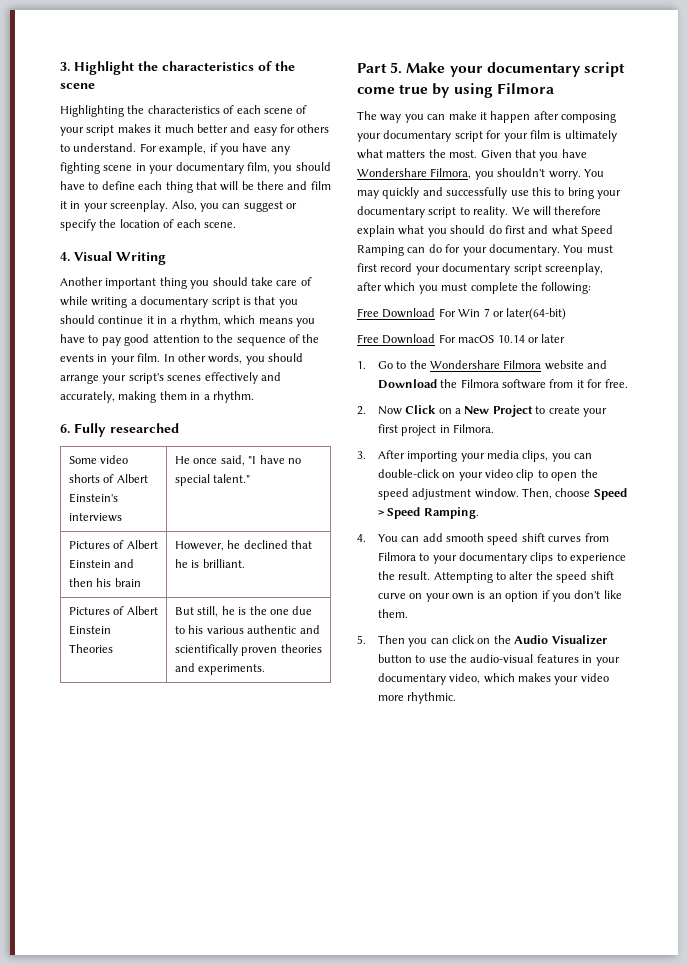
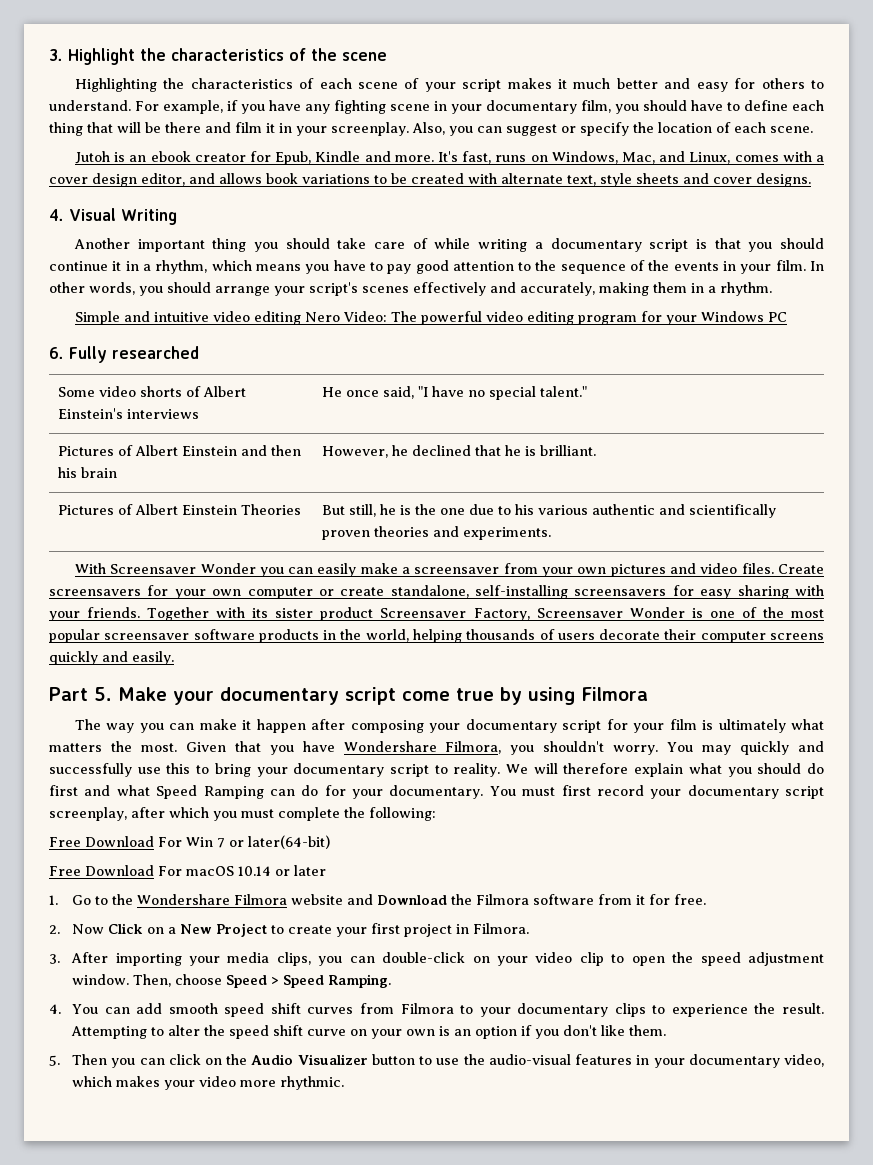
+ Jutoh is an ebook creator for Epub, Kindle and more. It's fast, runs on Windows, Mac, and Linux, comes with a cover design editor, and allows book variations to be created with alternate text, style sheets and cover designs.
+ Simple and intuitive video editing Nero Video: The powerful video editing program for your Windows PC
+ With Screensaver Wonder you can easily make a screensaver from your own pictures and video files. Create screensavers for your own computer or create standalone, self-installing screensavers for easy sharing with your friends. Together with its sister product Screensaver Factory, Screensaver Wonder is one of the most popular screensaver software products in the world, helping thousands of users decorate their computer screens quickly and easily.

